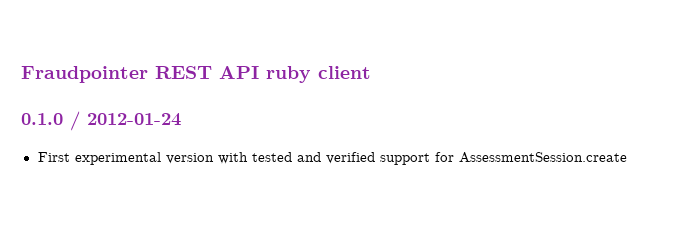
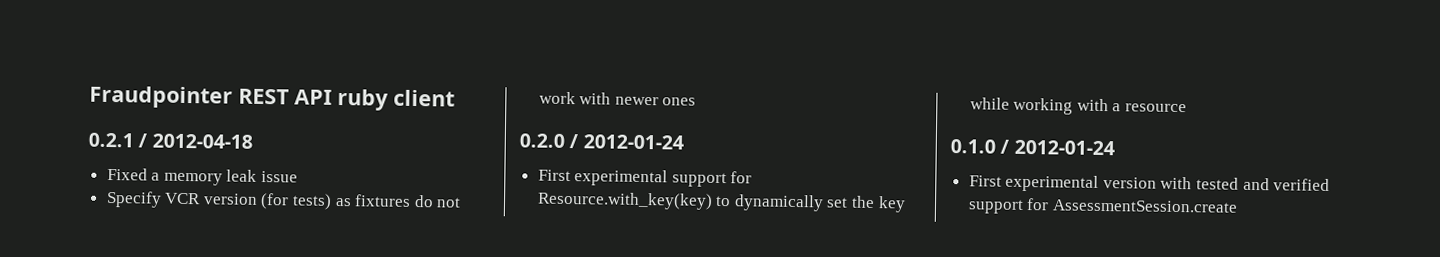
+ 0.2.1 / 2012-04-18
+ Fixed a memory leak issue
+ Specify VCR version (for tests) as fixtures do not work with newer ones
+ 0.2.0 / 2012-01-24
+ First experimental support for Resource.with_key(key) to dynamically set the key while working with a resource

